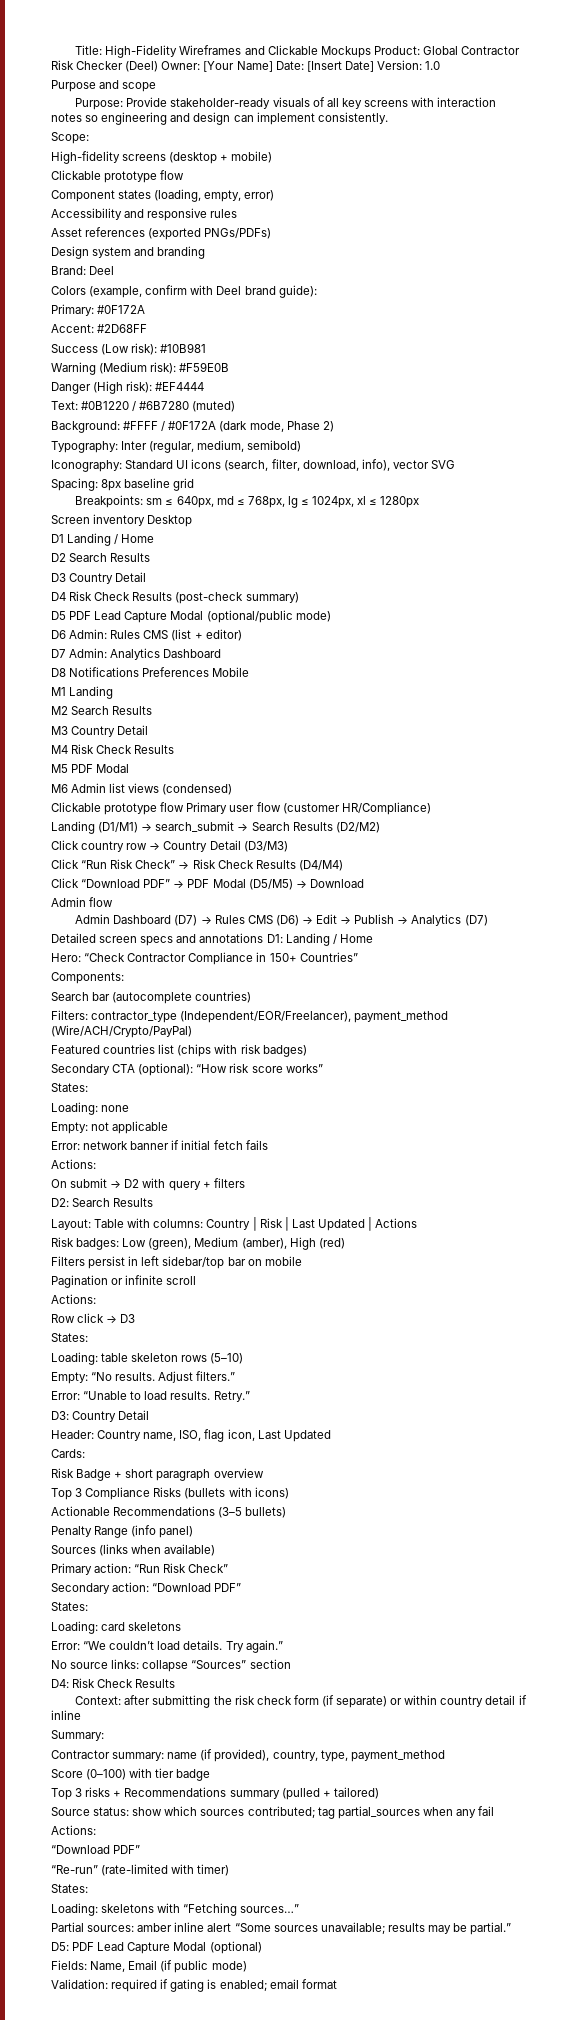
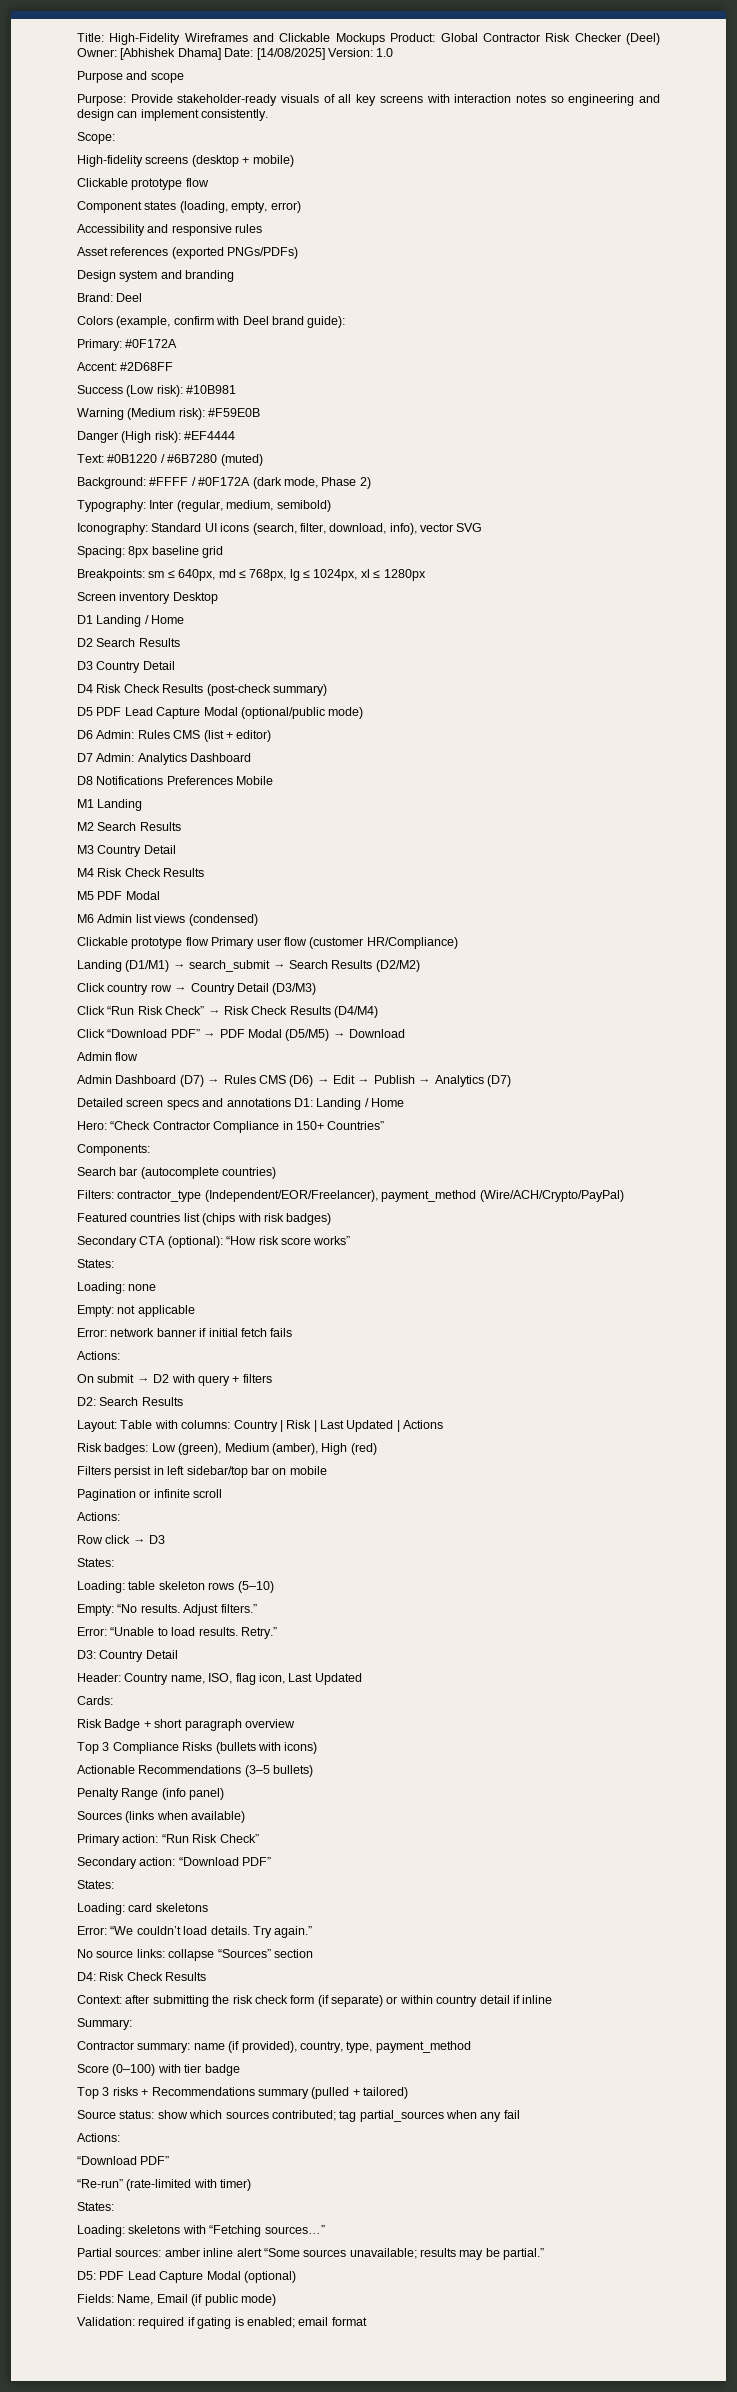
- Title: High-Fidelity Wireframes and Clickable Mockups Product: Global Contractor Risk Checker (Deel) Owner: [Your Name] Date: [Insert Date] Version: 1.0
+ Title: High-Fidelity Wireframes and Clickable Mockups Product: Global Contractor Risk Checker (Deel) Owner: [Abhishek Dhama] Date: [14/08/2025] Version: 1.0

